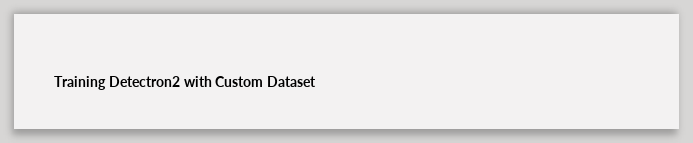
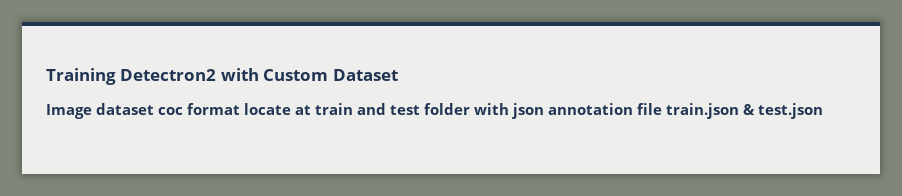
+ Image dataset coc format locate at train and test folder with json annotation file train.json & test.json

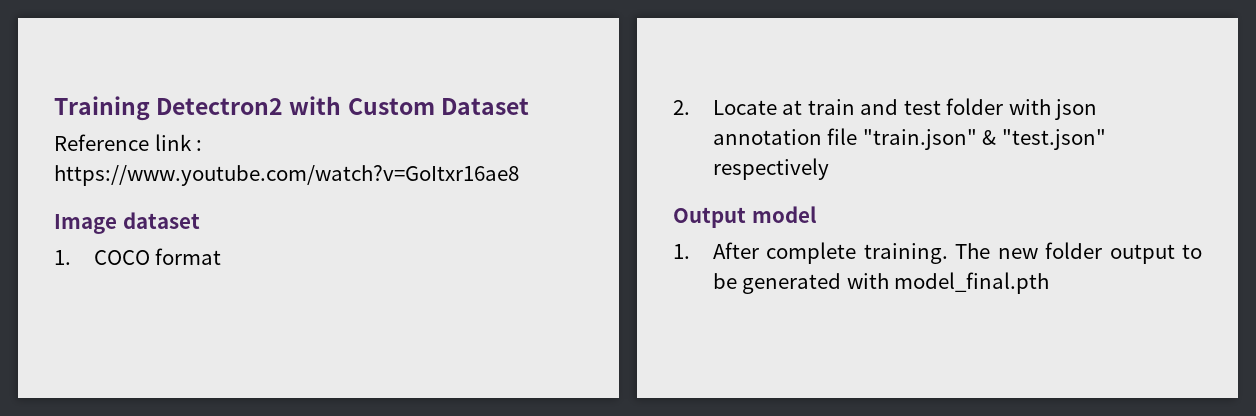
+ Reference link : https://www.youtube.com/watch?v=GoItxr16ae8
- Image dataset coc format locate at train and test folder with json annotation file train.json & test.json
+ Image dataset
+ 1. COCO format
+ 2. Locate at train and test folder with json annotation file "train.json" & "test.json" respectively
+ Output model
+ 1. After complete training. The new folder output to be generated with model_final.pth

